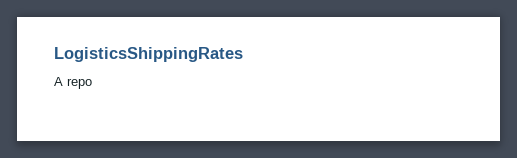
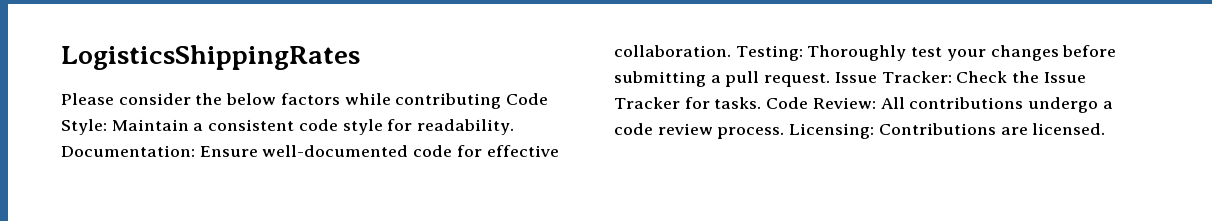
- A repo
+ Please consider the below factors while contributing Code Style: Maintain a consistent code style for readability. Documentation: Ensure well-documented code for effective collaboration. Testing: Thoroughly test your changes before submitting a pull request. Issue Tracker: Check the Issue Tracker for tasks. Code Review: All contributions undergo a code review process. Licensing: Contributions are licensed.

